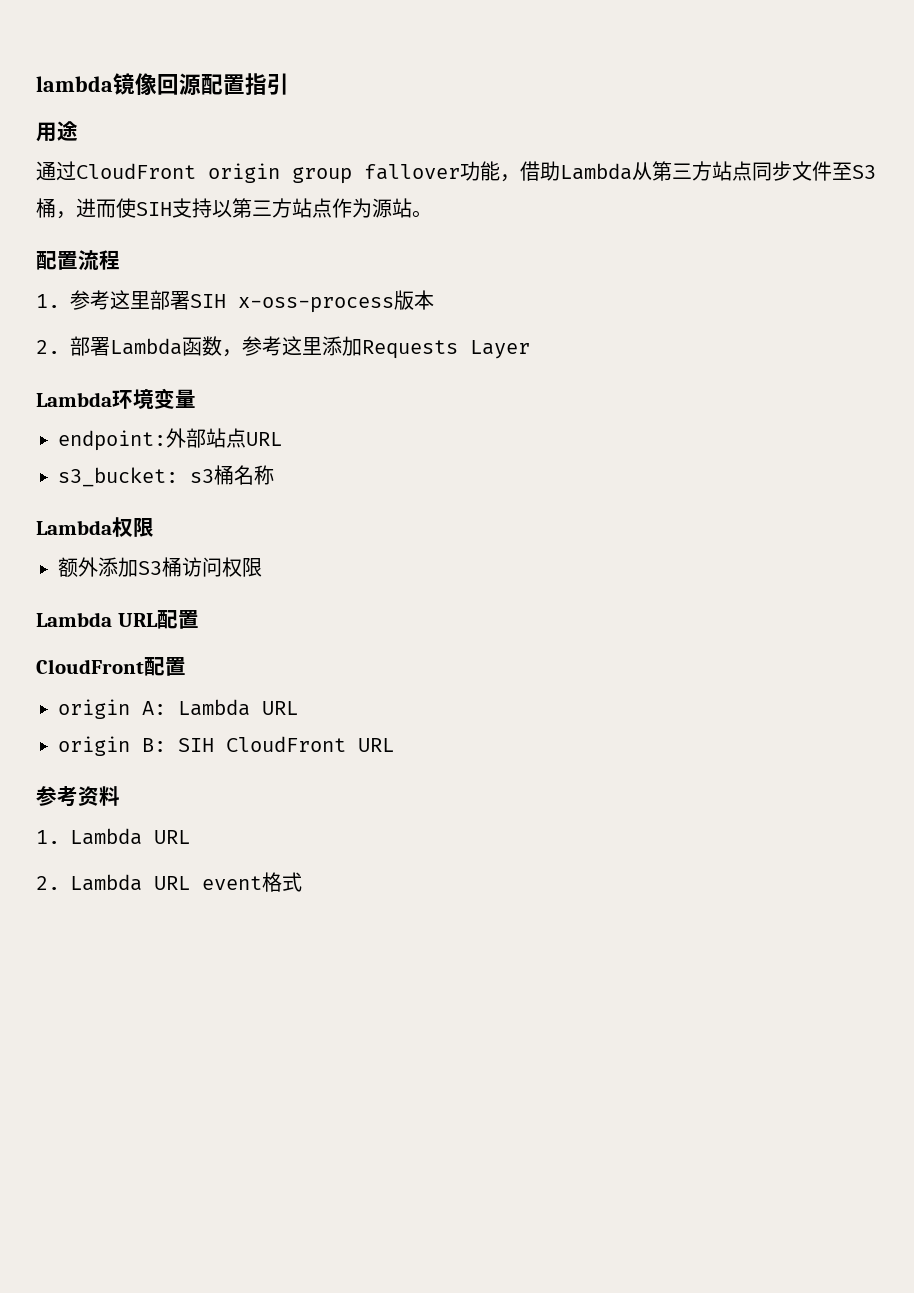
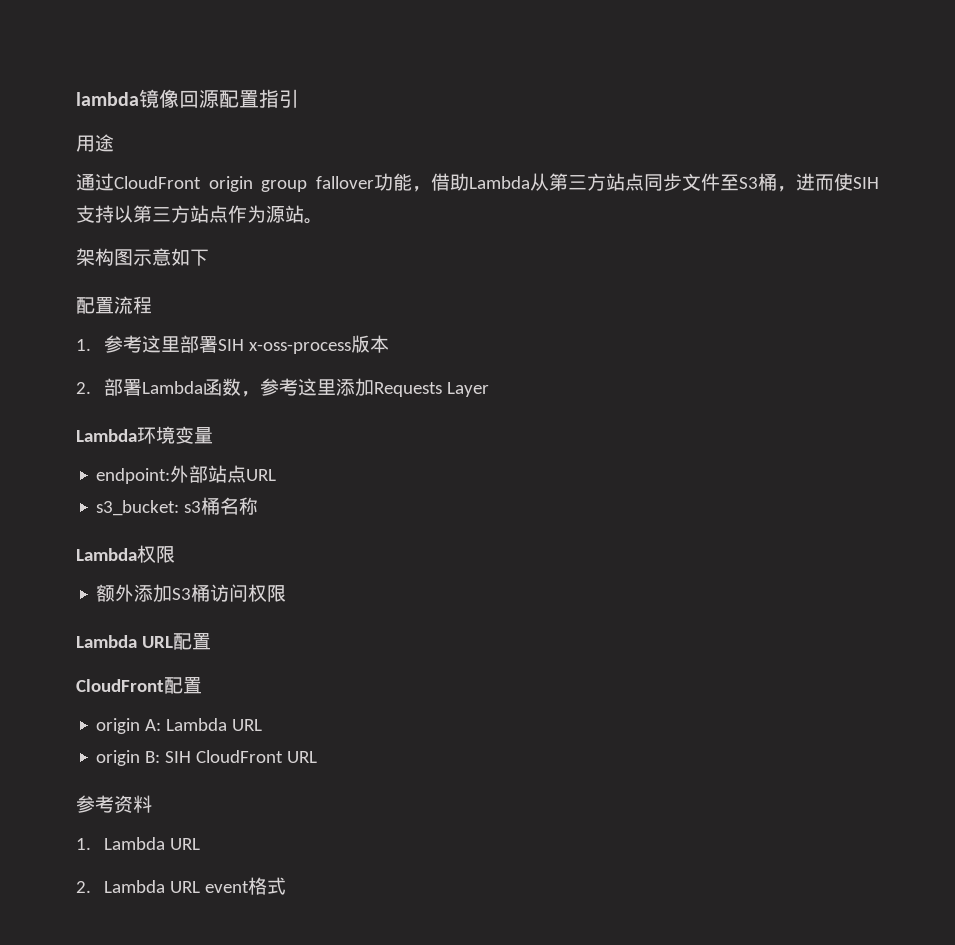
+ 架构图示意如下

